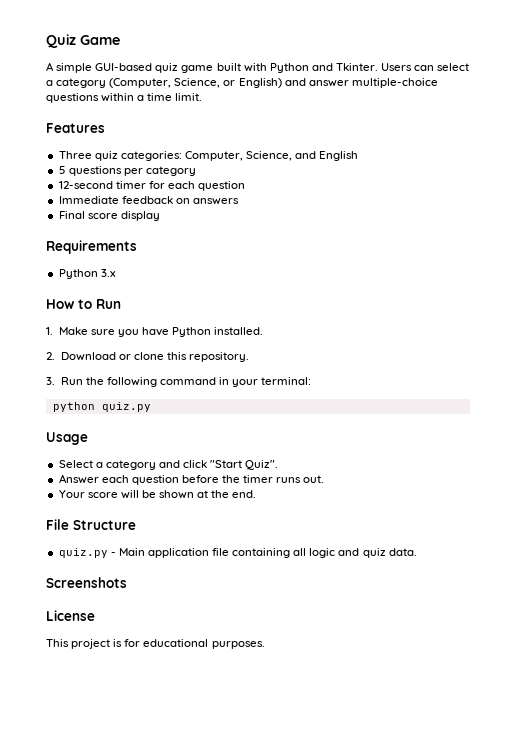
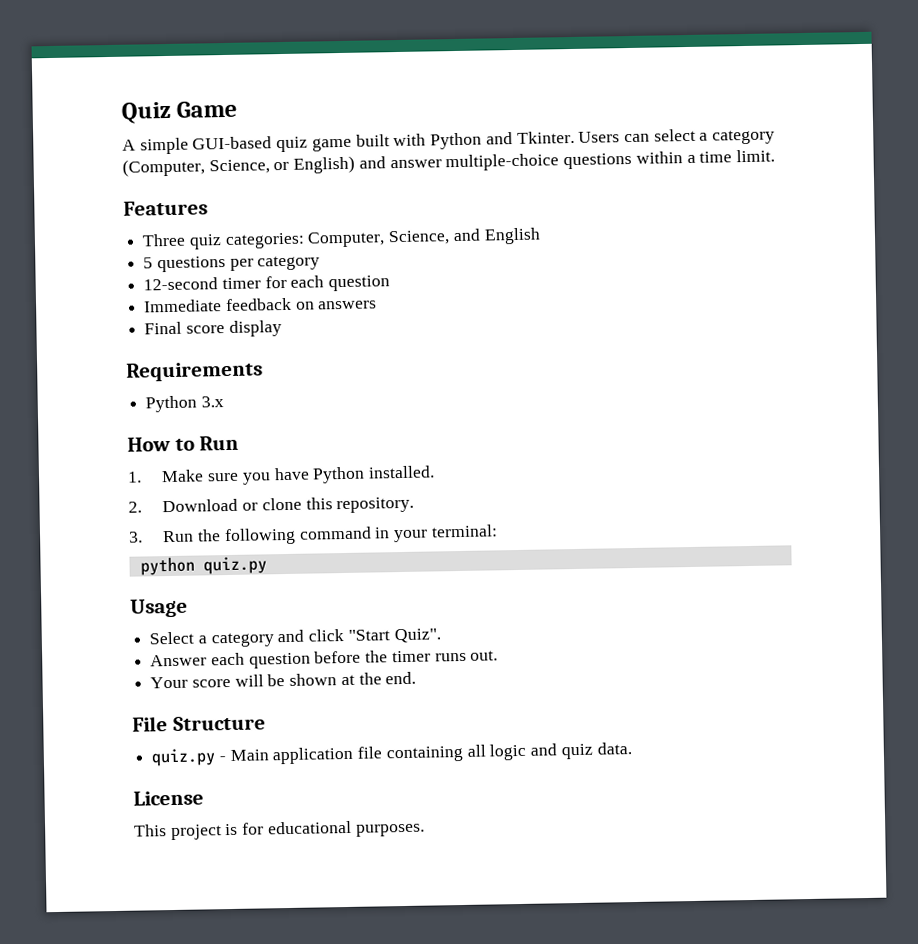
- Screenshots

